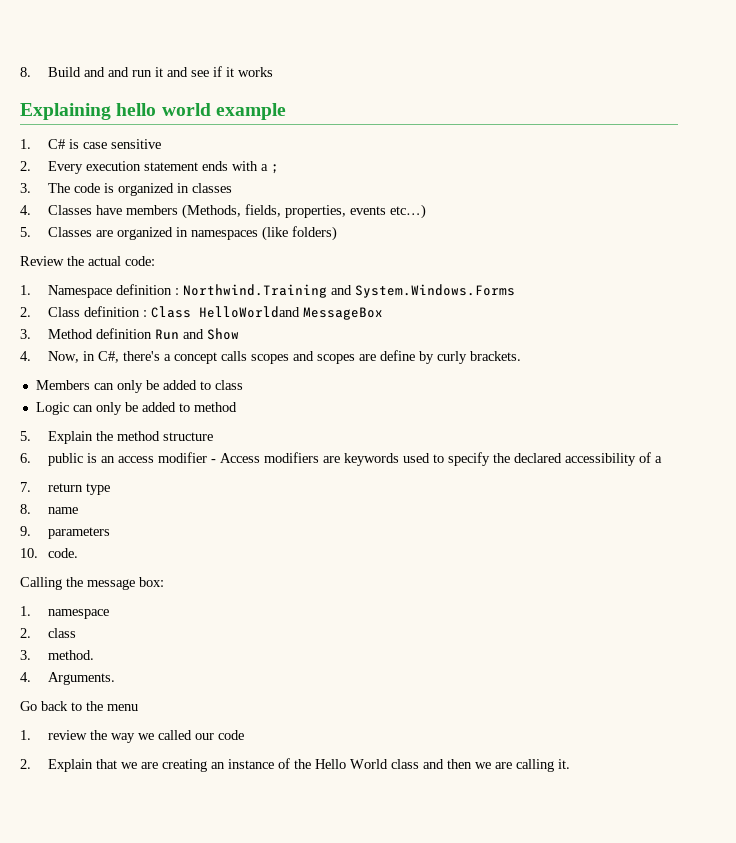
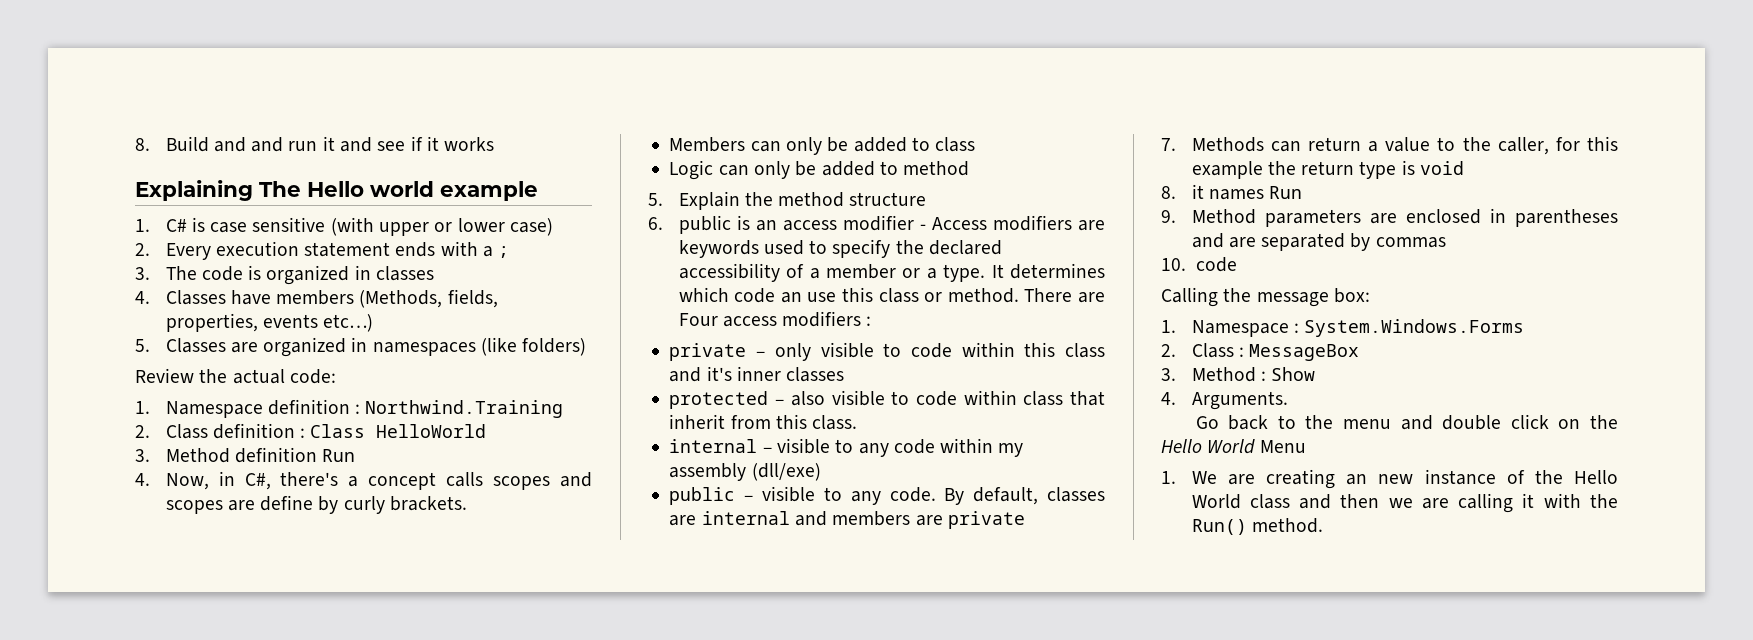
- Explaining hello world example
+ Explaining The Hello world example
- 1. C# is case sensitive
+ 1. C# is case sensitive (with upper or lower case)
- 1. Namespace definition : Northwind.Training and System.Windows.Forms
+ 1. Namespace definition : Northwind.Training
- 2. Class definition : Class HelloWorldand MessageBox
+ 2. Class definition : Class HelloWorld
- 3. Method definition Run and Show
+ 3. Method definition Run
- 6. public is an access modifier - Access modifiers are keywords used to specify the declared accessibility of a
- 7. return type
- 8. name
+ 6. public is an access modifier - Access modifiers are keywords used to specify the declared accessibility of a member or a type. It determines which code an use this class or method. There are Four access modifiers :
+ private – only visible to code within this class and it's inner classes
+ protected – also visible to code within class that inherit from this class.
+ internal – visible to any code within my assembly (dll/exe)
+ public – visible to any code. By default, classes are internal and members are private
+ 7. Methods can return a value to the caller, for this example the return type is void
+ 8. it names Run
- 9. parameters
+ 9. Method parameters are enclosed in parentheses and are separated by commas
- 10. code.
+ 10. code
- 1. namespace
- 2. class
- 3. method.
+ 1. Namespace : System.Windows.Forms
+ 2. Class : MessageBox
+ 3. Method : Show
- Go back to the menu
- 1. review the way we called our code
- 2. Explain that we are creating an instance of the Hello World class and then we are calling it.
+ Go back to the menu and double click on the Hello World Menu
+ 1. We are creating an new instance of the Hello World class and then we are calling it with the Run() method.

